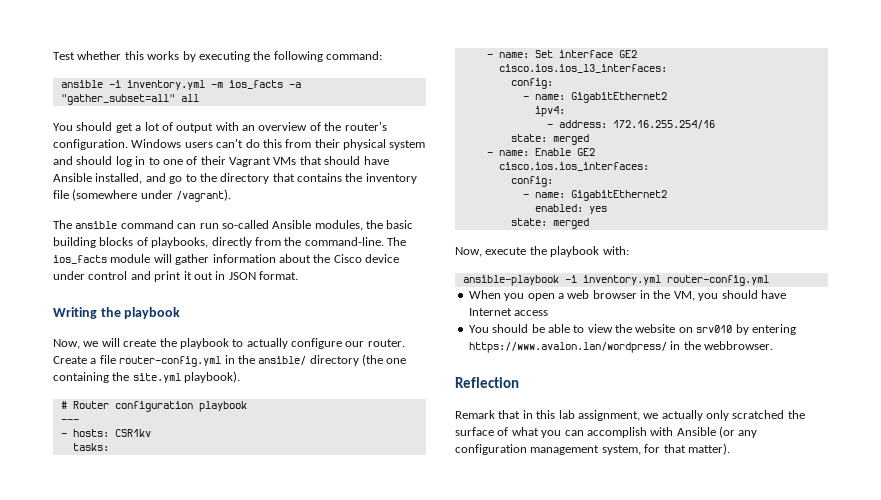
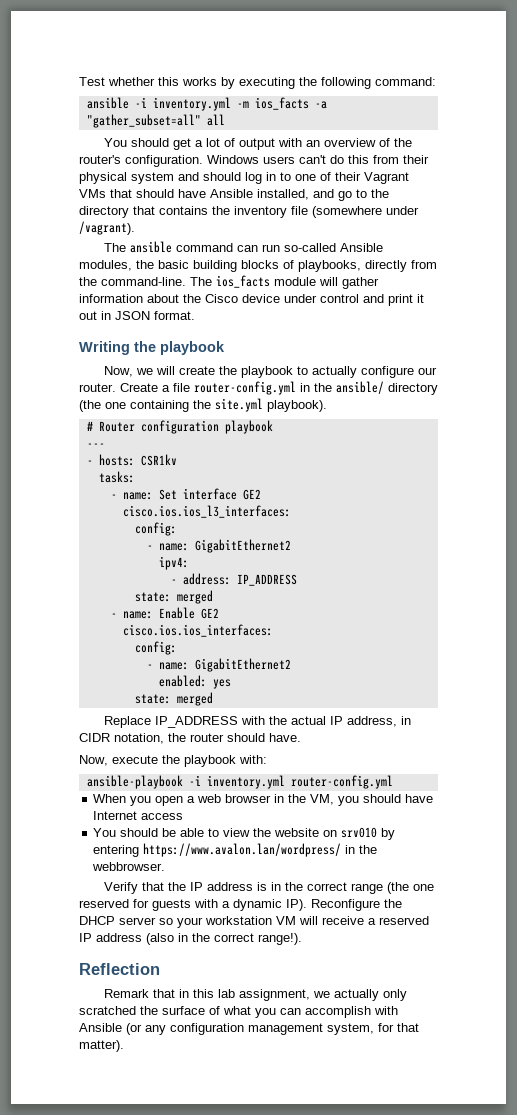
- - address: 172.16.255.254/16
+ - address: IP_ADDRESS
+ Replace IP_ADDRESS with the actual IP address, in CIDR notation, the router should have.
+ Verify that the IP address is in the correct range (the one reserved for guests with a dynamic IP). Reconfigure the DHCP server so your workstation VM will receive a reserved IP address (also in the correct range!).

